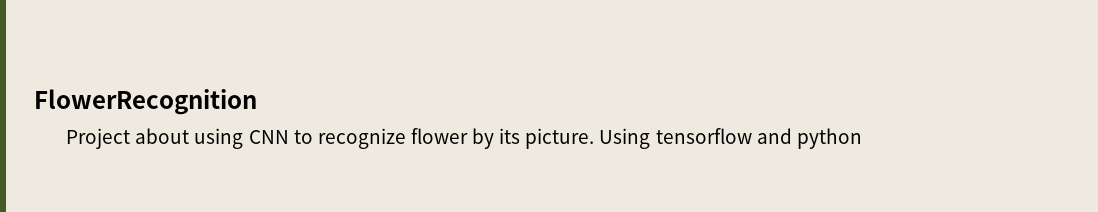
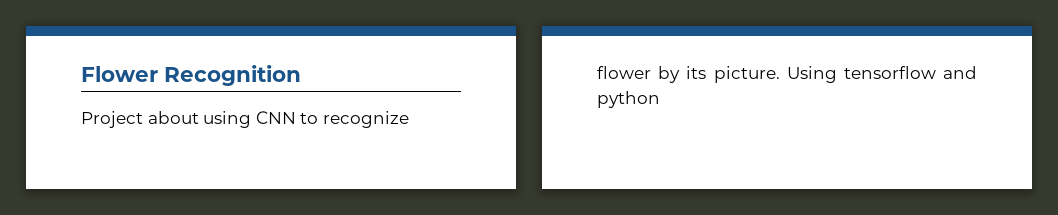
- FlowerRecognition
+ Flower Recognition

